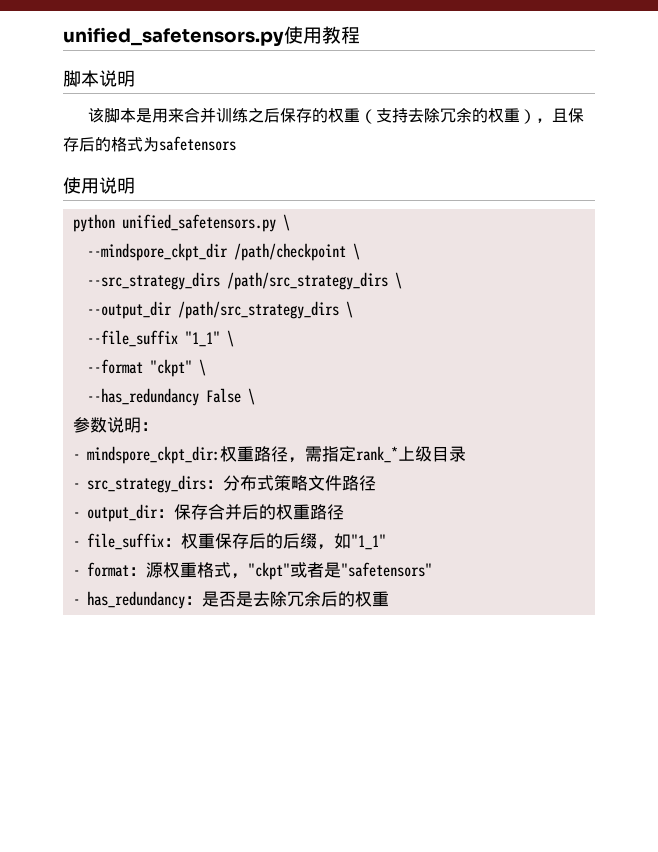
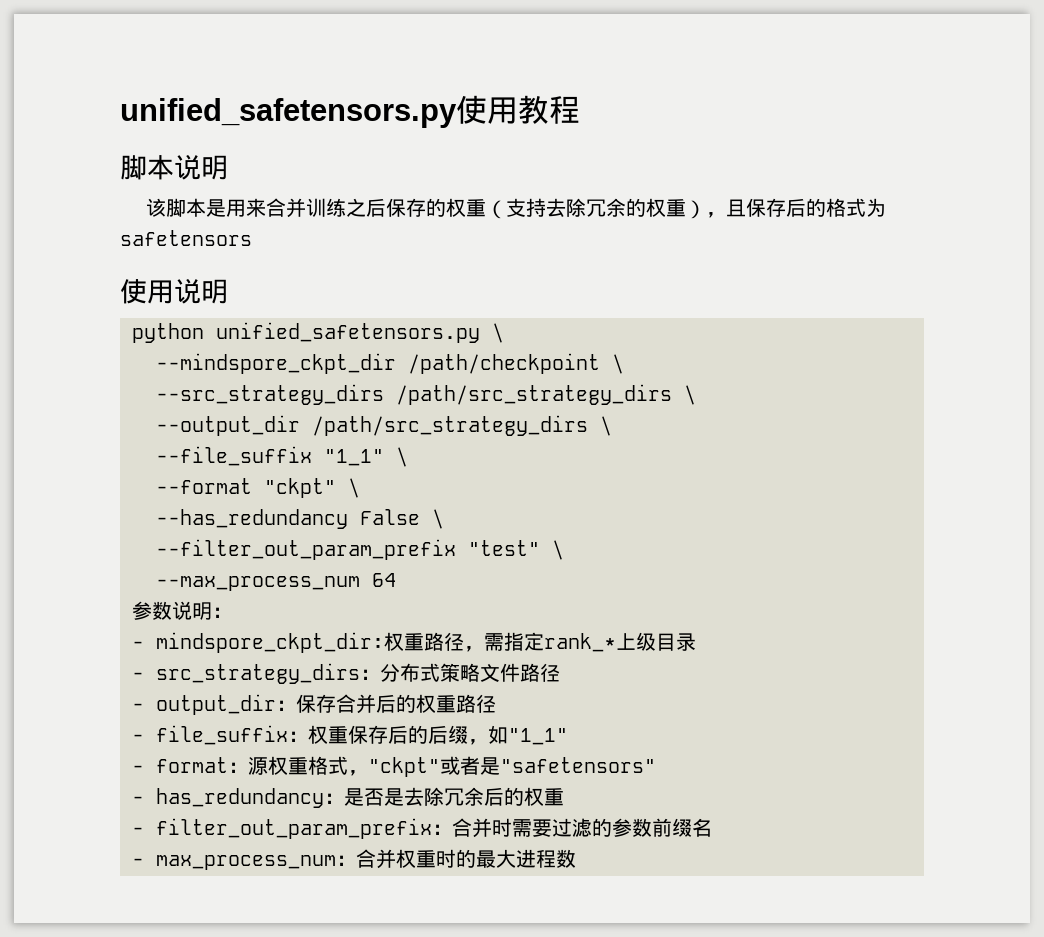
+ --filter_out_param_prefix "test" \
+ --max_process_num 64
+ - filter_out_param_prefix：合并时需要过滤的参数前缀名
+ - max_process_num：合并权重时的最大进程数

